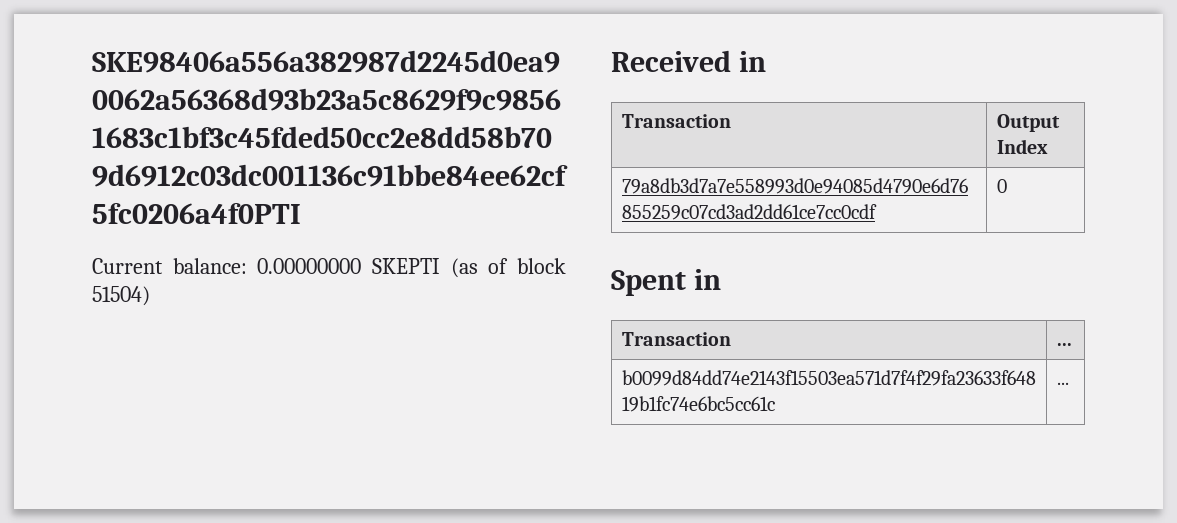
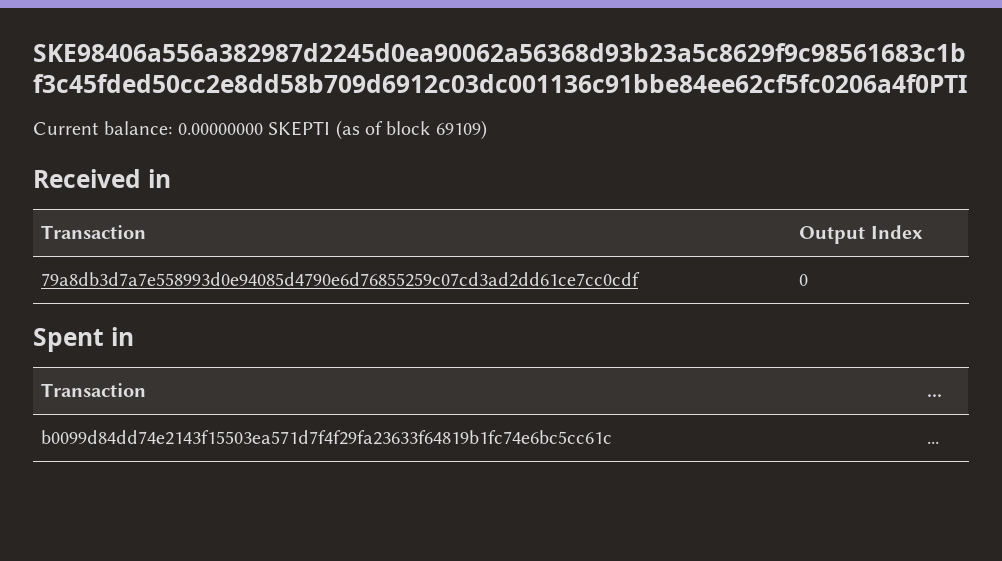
- Current balance: 0.00000000 SKEPTI (as of block 51504)
+ Current balance: 0.00000000 SKEPTI (as of block 69109)

